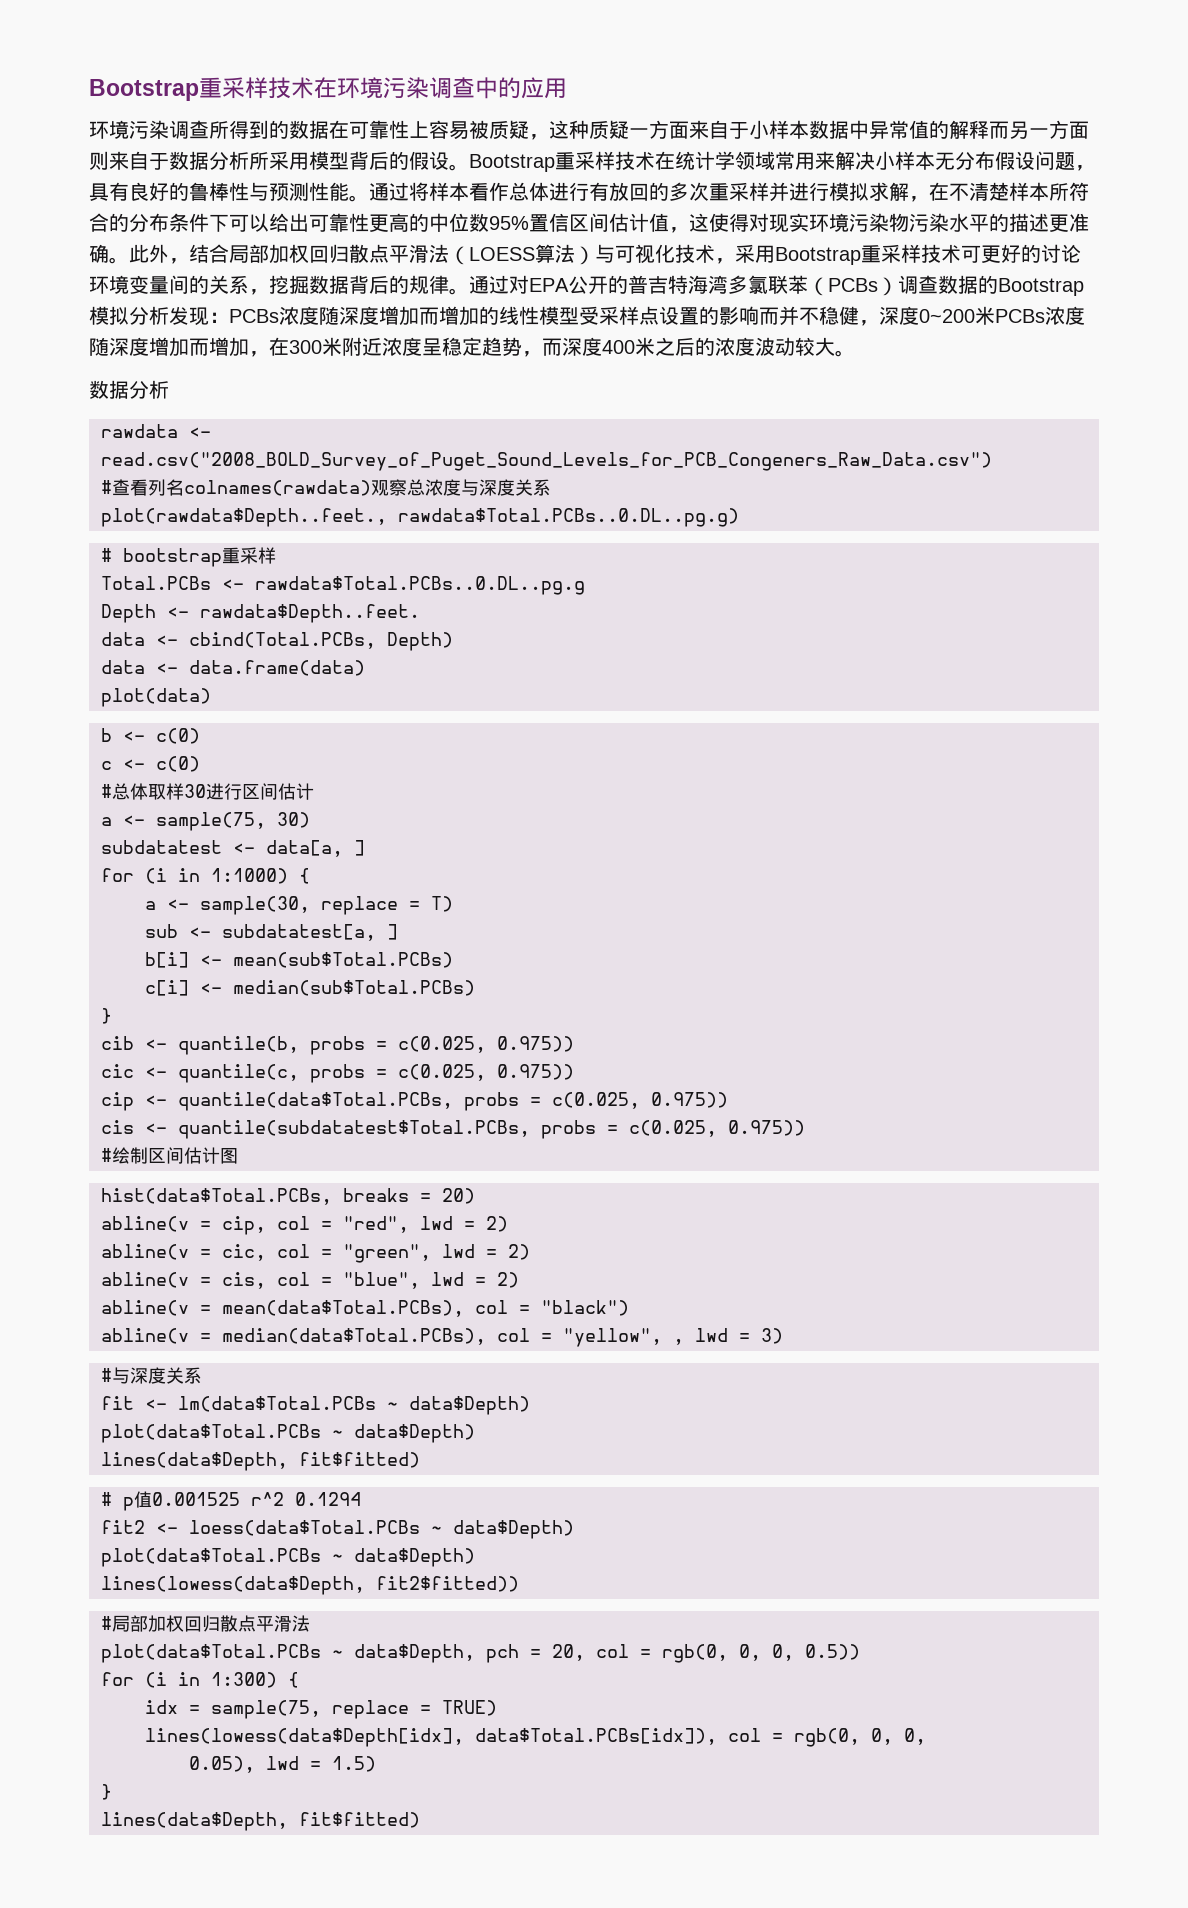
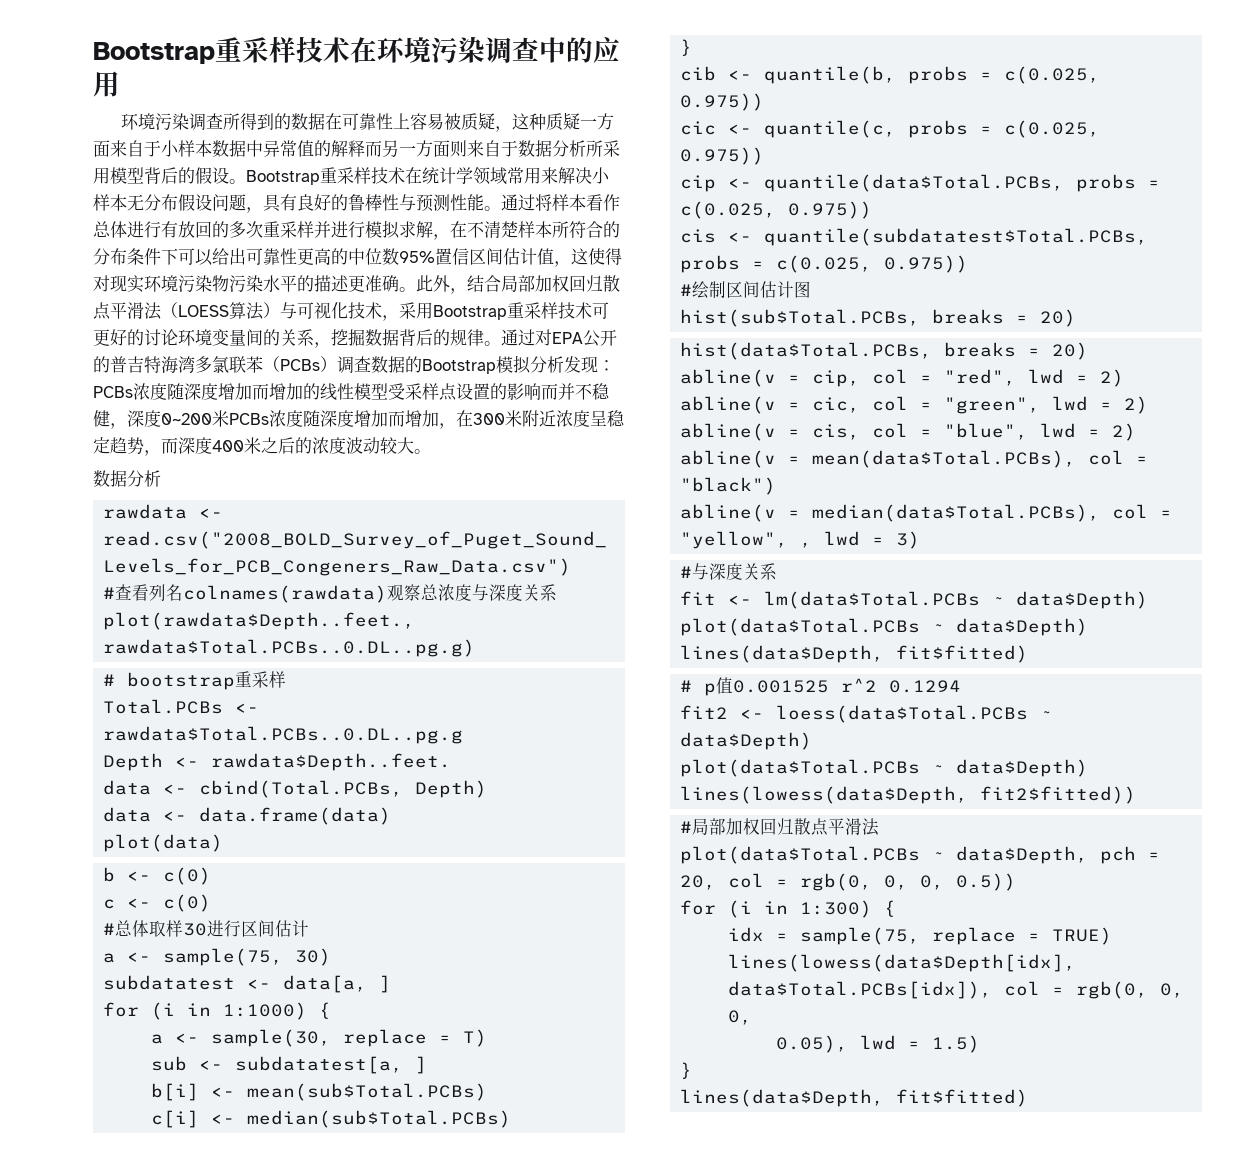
+ hist(sub$Total.PCBs, breaks = 20)

